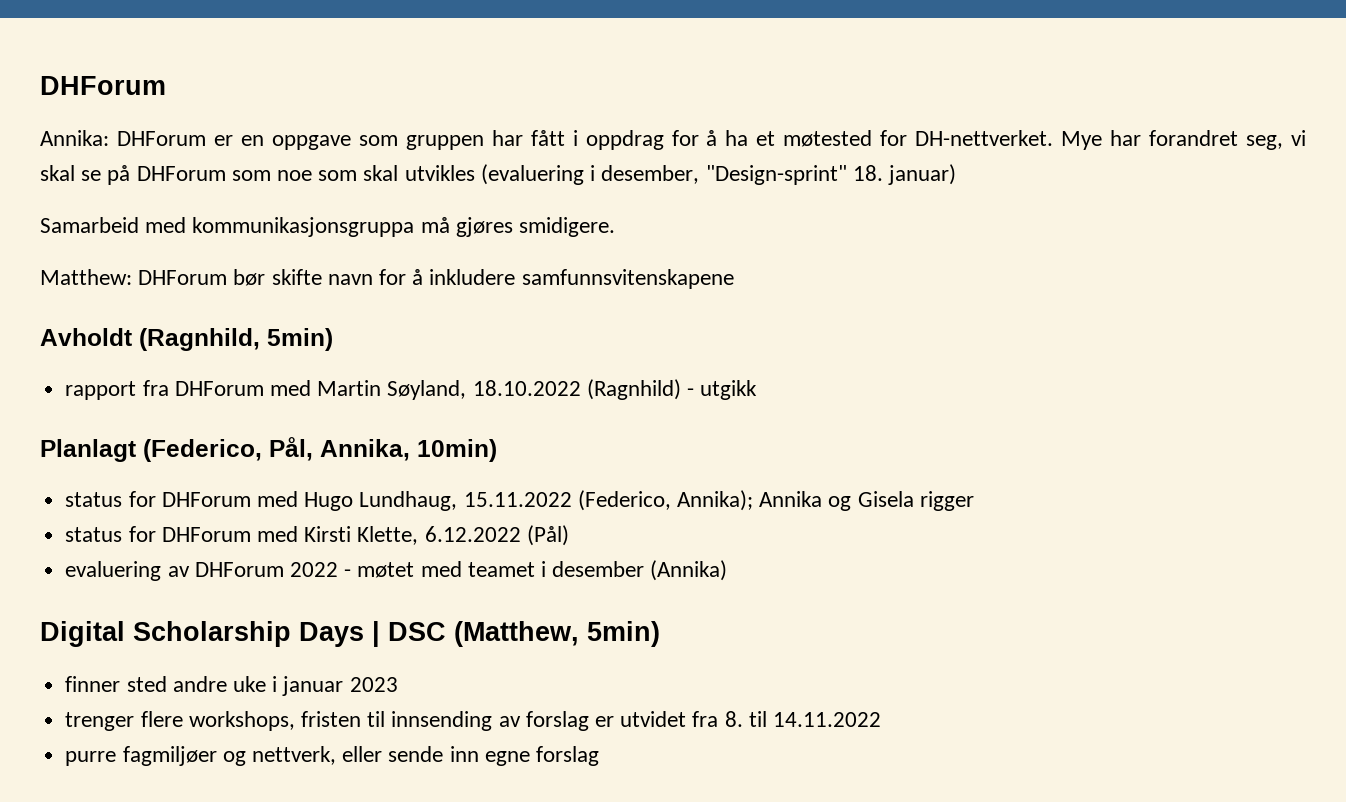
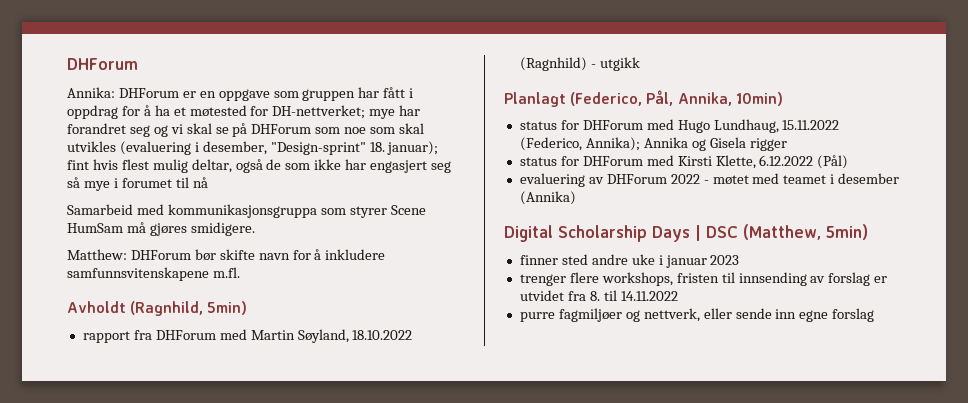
- Annika: DHForum er en oppgave som gruppen har fått i oppdrag for å ha et møtested for DH-nettverket. Mye har forandret seg, vi skal se på DHForum som noe som skal utvikles (evaluering i desember, "Design-sprint" 18. januar)
+ Annika: DHForum er en oppgave som gruppen har fått i oppdrag for å ha et møtested for DH-nettverket; mye har forandret seg og vi skal se på DHForum som noe som skal utvikles (evaluering i desember, "Design-sprint" 18. januar); fint hvis flest mulig deltar, også de som ikke har engasjert seg så mye i forumet til nå
- Samarbeid med kommunikasjonsgruppa må gjøres smidigere.
+ Samarbeid med kommunikasjonsgruppa som styrer Scene HumSam må gjøres smidigere.
- Matthew: DHForum bør skifte navn for å inkludere samfunnsvitenskapene
+ Matthew: DHForum bør skifte navn for å inkludere samfunnsvitenskapene m.fl.

